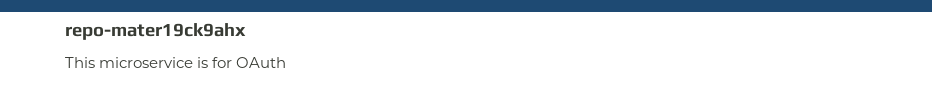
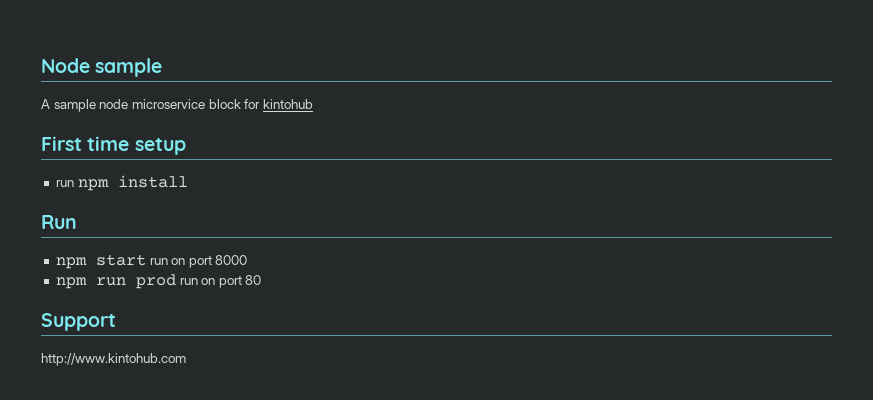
- repo-mater19ck9ahx
- This microservice is for OAuth
+ Node sample
+ A sample node microservice block for kintohub
+ First time setup
+ run npm install
+ Run
+ npm start run on port 8000
+ npm run prod run on port 80
+ Support
+ http://www.kintohub.com

